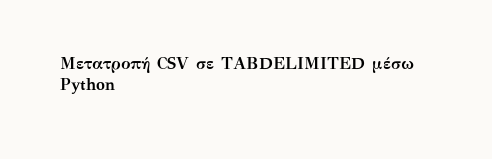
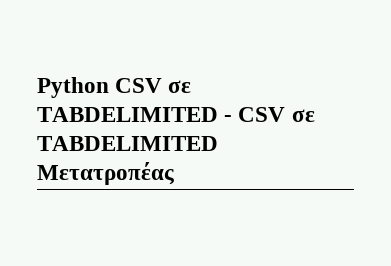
- Μετατροπή CSV σε TABDELIMITED μέσω Python
+ Python CSV σε TABDELIMITED - CSV σε TABDELIMITED Μετατροπέας

